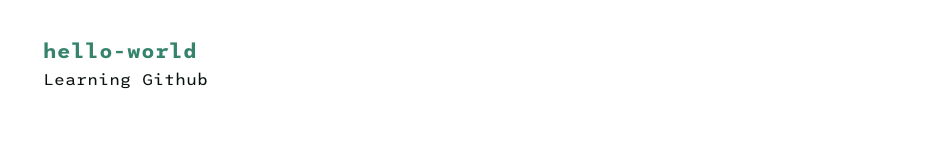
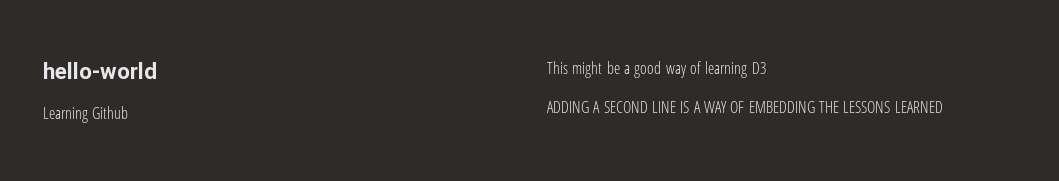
+ This might be a good way of learning D3
+ ADDING A SECOND LINE IS A WAY OF EMBEDDING THE LESSONS LEARNED

